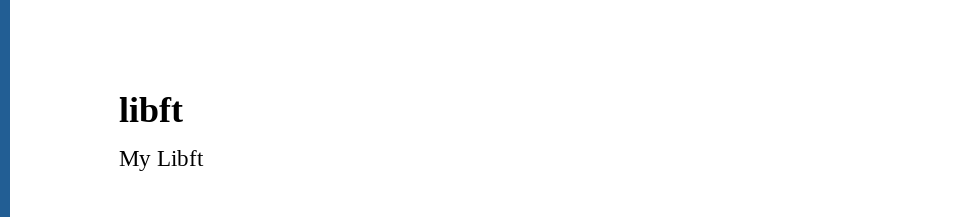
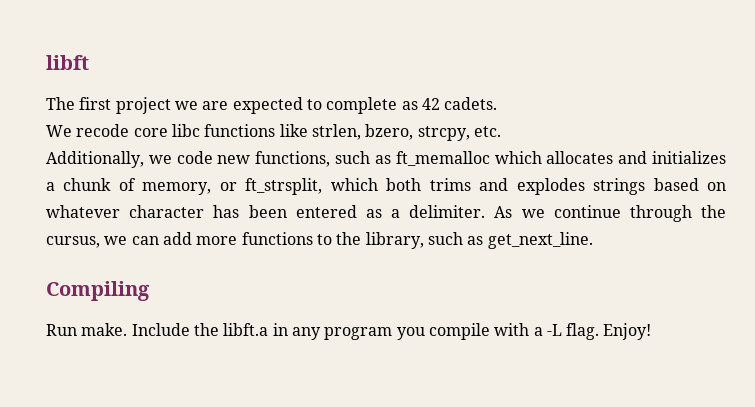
- My Libft
+ The first project we are expected to complete as 42 cadets.
+ We recode core libc functions like strlen, bzero, strcpy, etc.
+ Additionally, we code new functions, such as ft_memalloc which allocates and initializes a chunk of memory, or ft_strsplit, which both trims and explodes strings based on whatever character has been entered as a delimiter. As we continue through the cursus, we can add more functions to the library, such as get_next_line.
+ Compiling
+ Run make. Include the libft.a in any program you compile with a -L flag. Enjoy!

